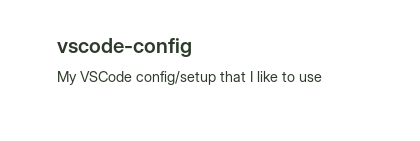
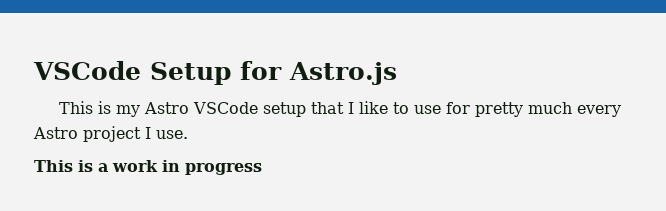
- vscode-config
- My VSCode config/setup that I like to use
+ VSCode Setup for Astro.js
+ This is my Astro VSCode setup that I like to use for pretty much every Astro project I use.
+ This is a work in progress

